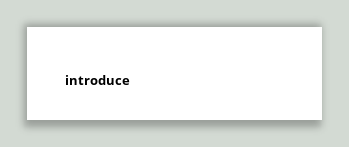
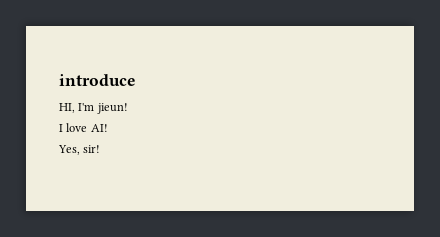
+ HI, I'm jieun!
+ I love AI!
+ Yes, sir!

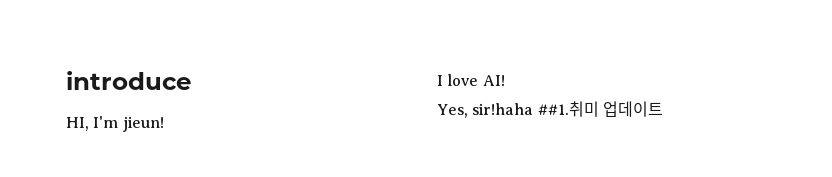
- Yes, sir!
+ Yes, sir!haha ##1.취미 업데이트

